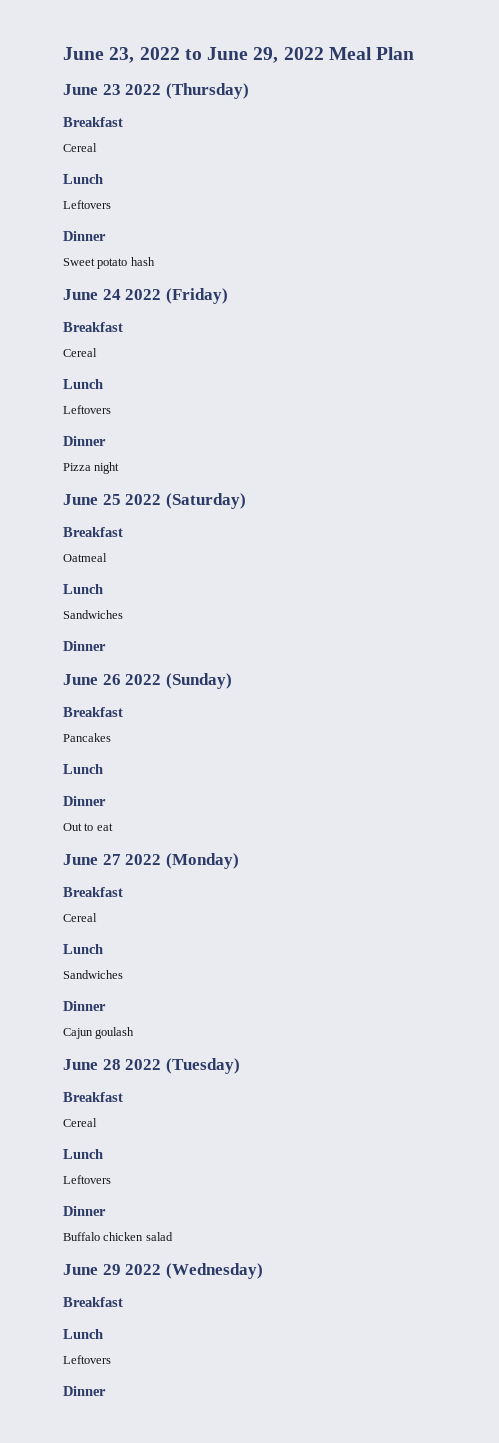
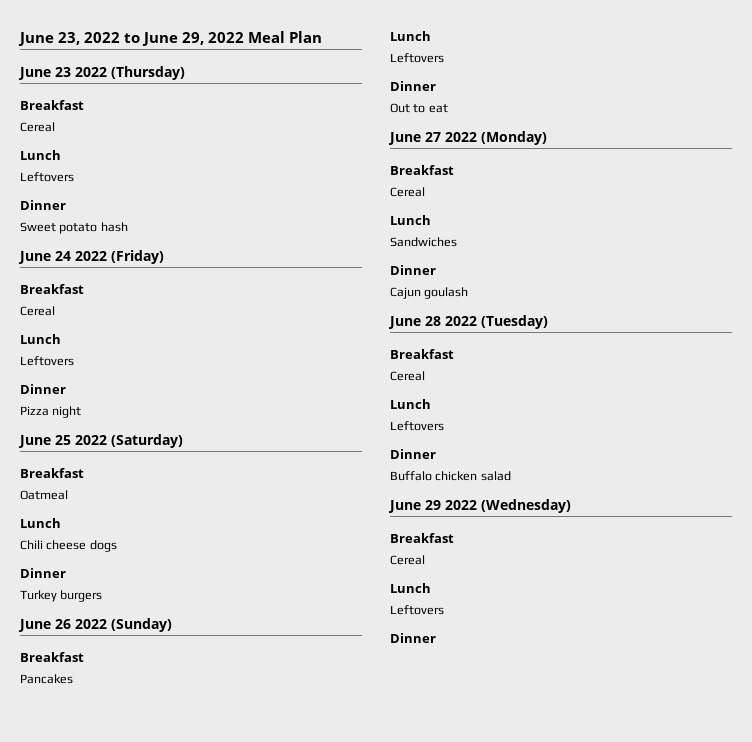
  Oatmeal
  Lunch
- Sandwiches
+ Chili cheese dogs
  Dinner
+ Turkey burgers
  Pancakes
  Lunch
+ Leftovers
  June 29 2022 (Wednesday)
  Breakfast
+ Cereal

